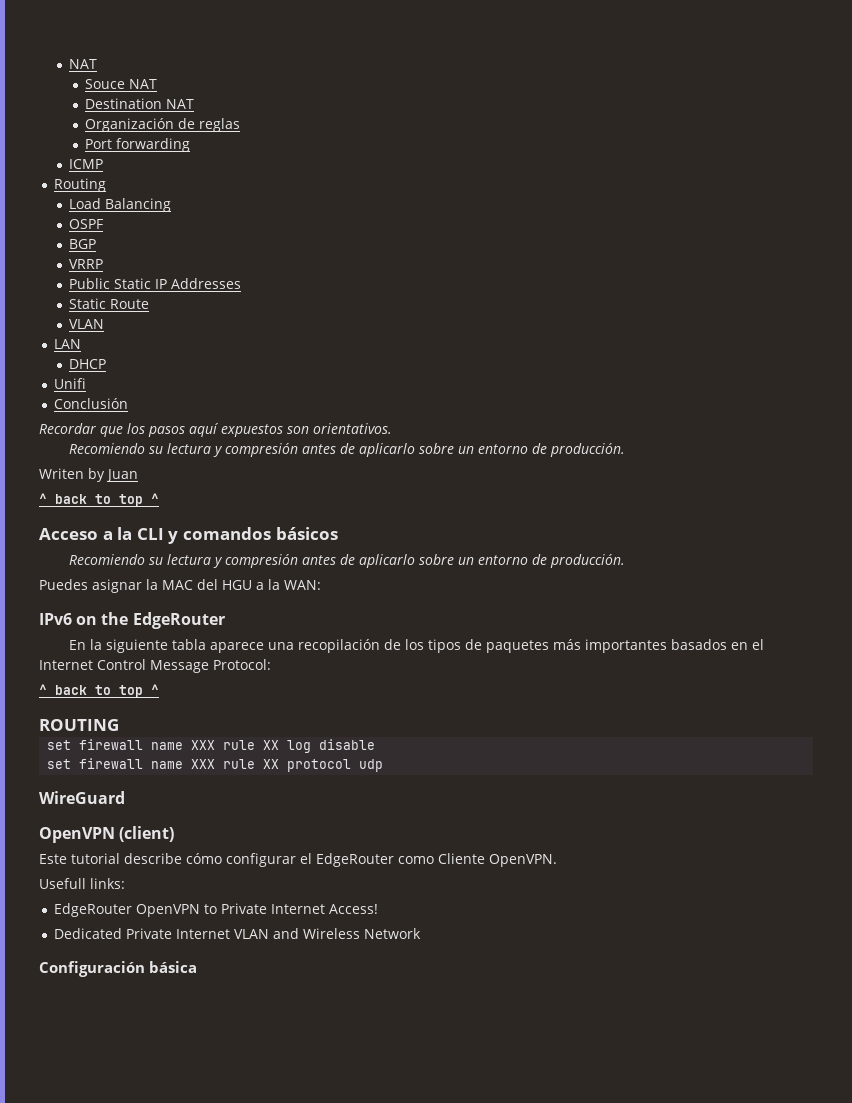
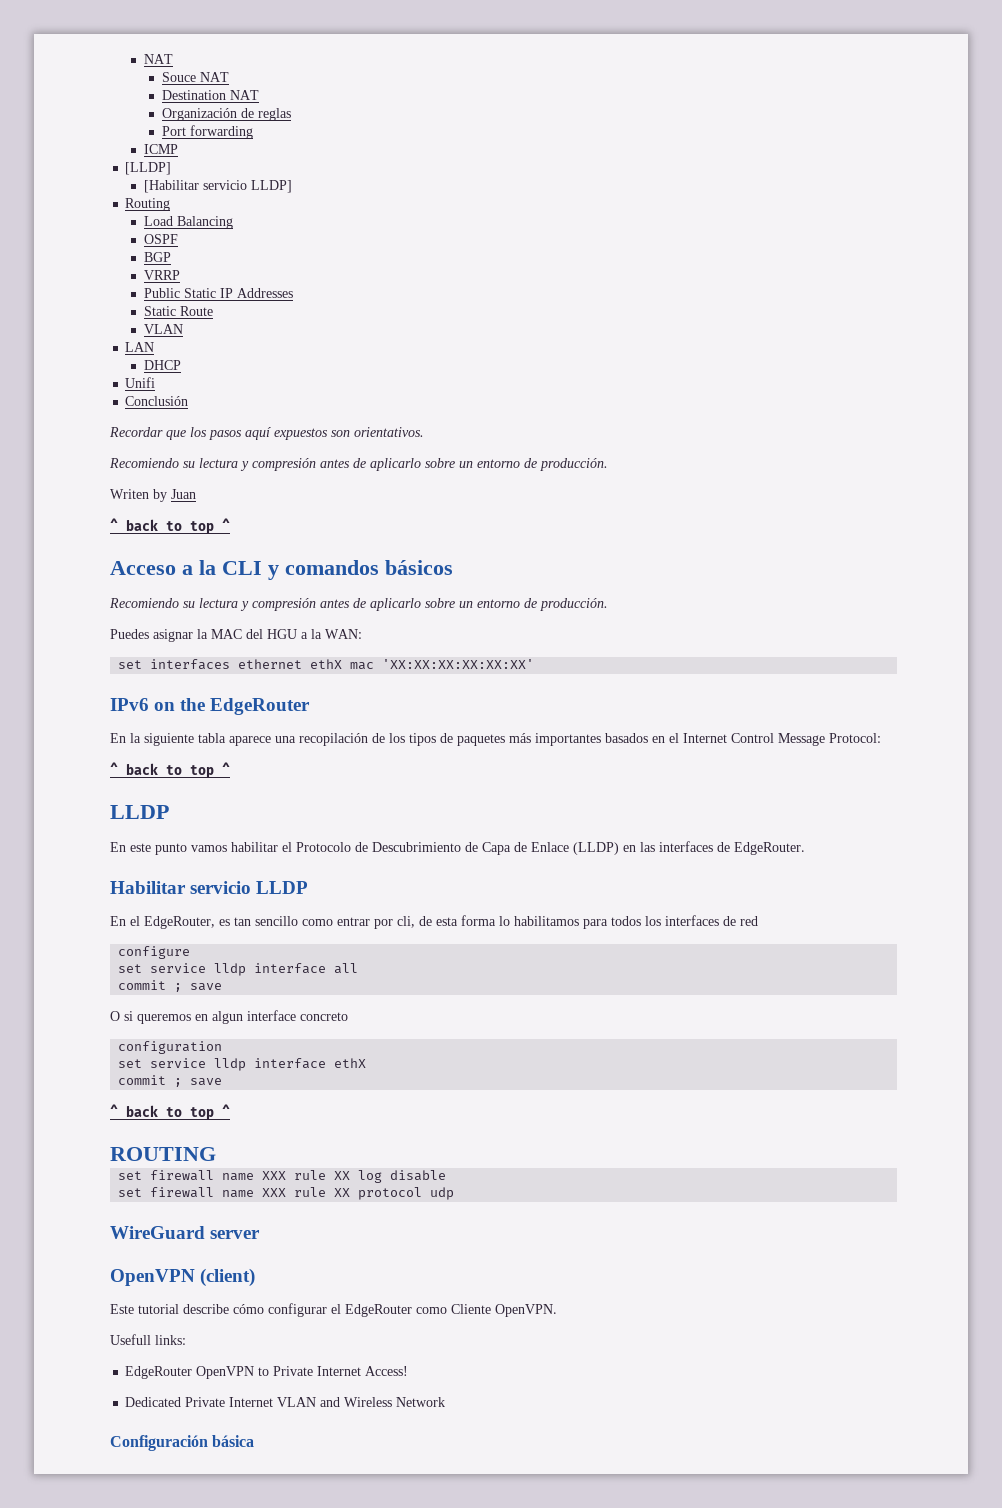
+ [LLDP]
+ [Habilitar servicio LLDP]
+ set interfaces ethernet ethX mac 'XX:XX:XX:XX:XX:XX'
  En la siguiente tabla aparece una recopilación de los tipos de paquetes más importantes basados en el Internet Control Message Protocol:
+ ^ back to top ^
+ LLDP
+ En este punto vamos habilitar el Protocolo de Descubrimiento de Capa de Enlace (LLDP) en las interfaces de EdgeRouter.
+ Habilitar servicio LLDP
+ En el EdgeRouter, es tan sencillo como entrar por cli, de esta forma lo habilitamos para todos los interfaces de red
+ configure
+ set service lldp interface all
+ commit ; save
+ O si queremos en algun interface concreto
+ configuration
+ set service lldp interface ethX
+ commit ; save
- WireGuard
+ WireGuard server

